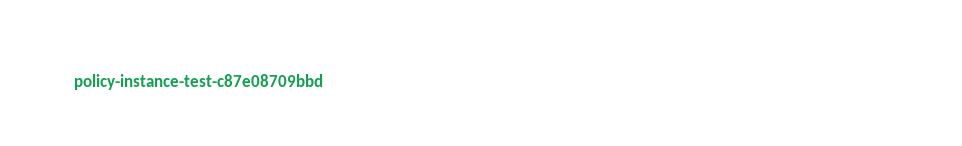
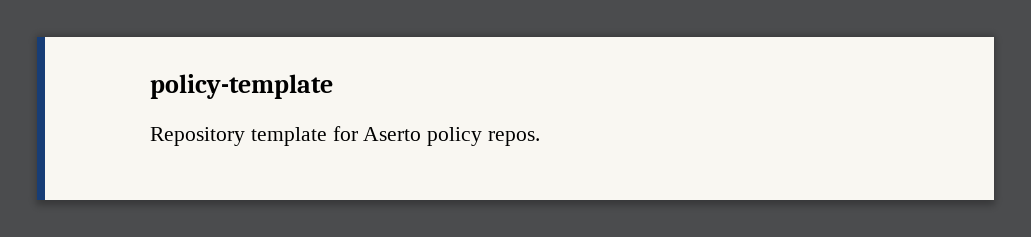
- policy-instance-test-c87e08709bbd
+ policy-template
+ Repository template for Aserto policy repos.

